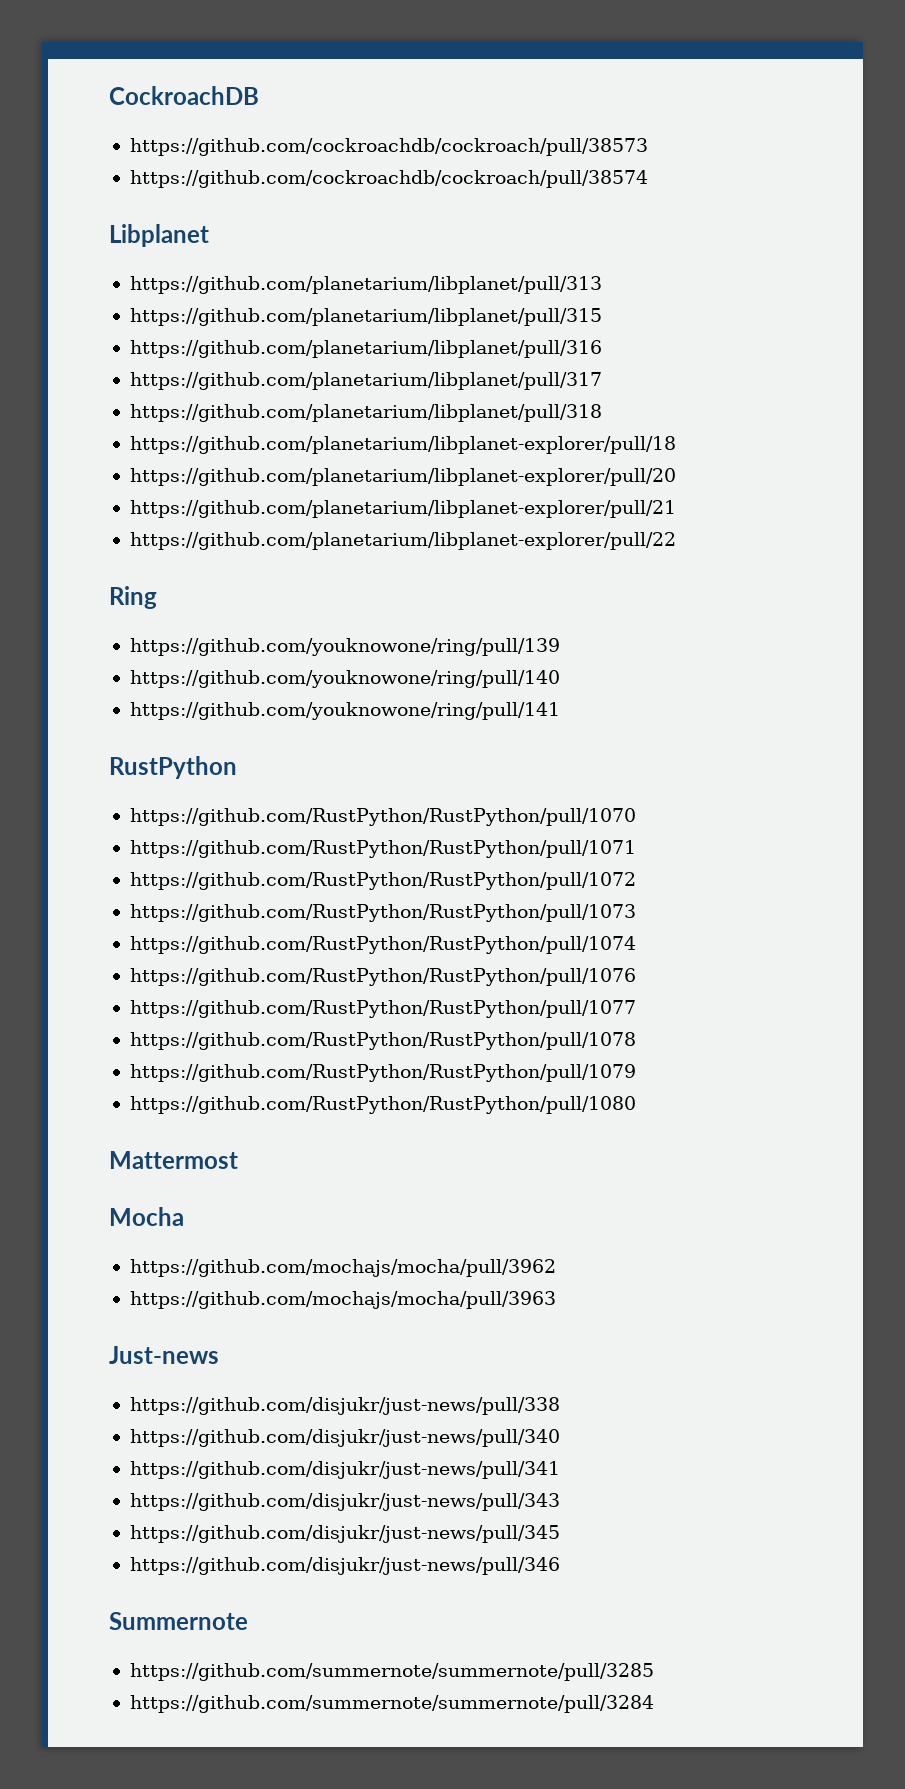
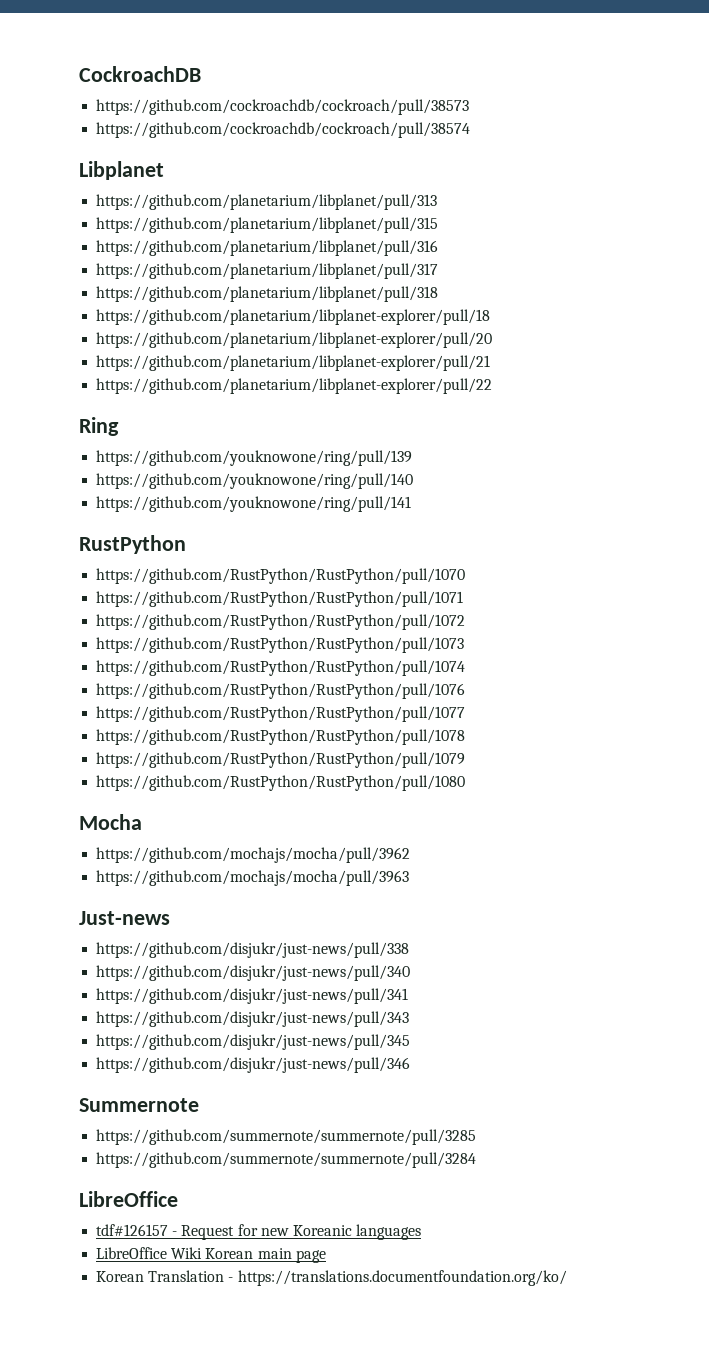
- Mattermost
  https://github.com/summernote/summernote/pull/3284
+ LibreOffice
+ tdf#126157 - Request for new Koreanic languages
+ LibreOffice Wiki Korean main page
+ Korean Translation - https://translations.documentfoundation.org/ko/

